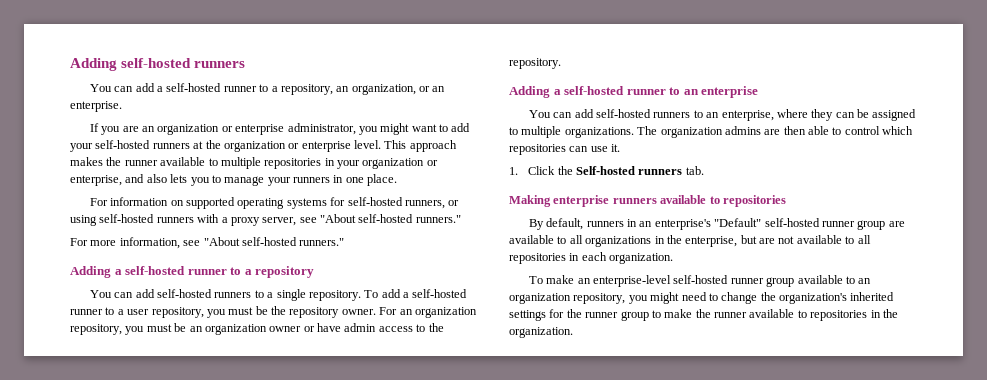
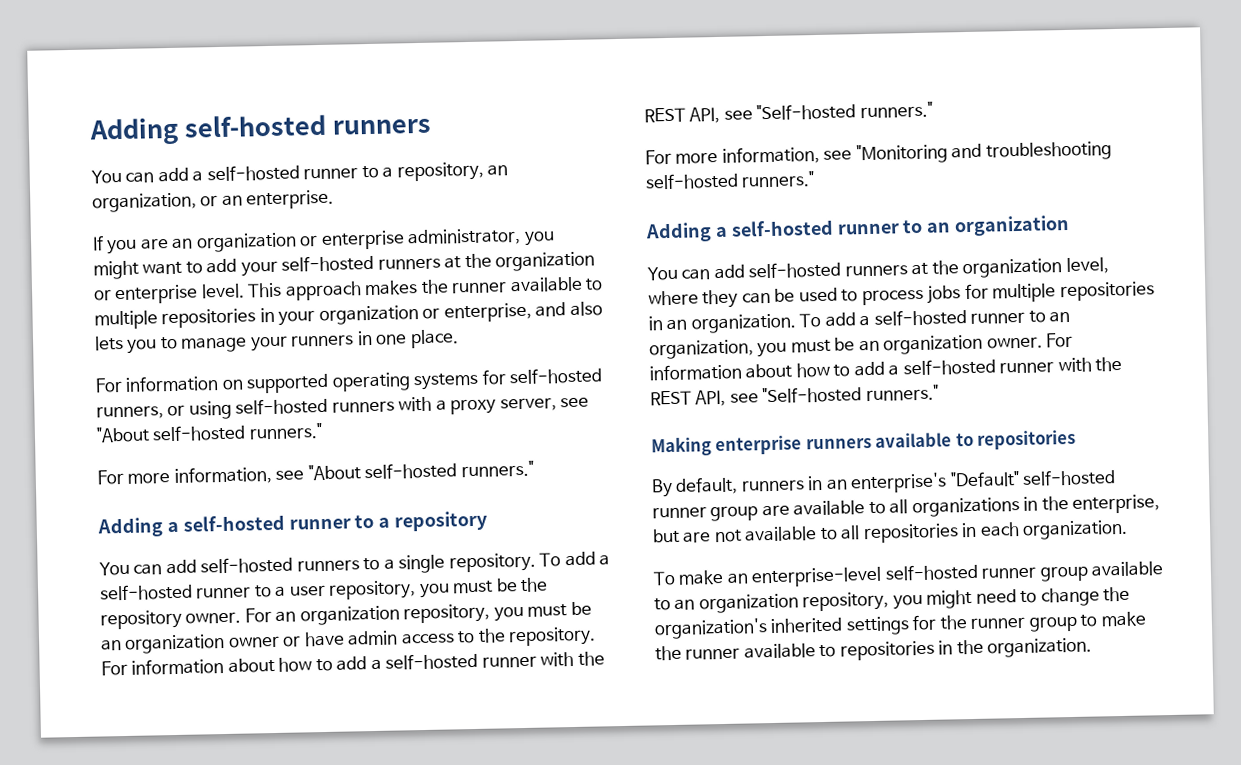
- For an organization repository, you must be an organization owner or have admin access to the repository.
+ For an organization repository, you must be an organization owner or have admin access to the repository. For information about how to add a self-hosted runner with the REST API, see "Self-hosted runners."
+ For more information, see "Monitoring and troubleshooting self-hosted runners."
- Adding a self-hosted runner to an enterprise
- You can add self-hosted runners to an enterprise, where they can be assigned to multiple organizations. The organization admins are then able to control which repositories can use it.
- 1. Click the Self-hosted runners tab.
+ Adding a self-hosted runner to an organization
+ You can add self-hosted runners at the organization level, where they can be used to process jobs for multiple repositories in an organization. To add a self-hosted runner to an organization, you must be an organization owner. For information about how to add a self-hosted runner with the REST API, see "Self-hosted runners."

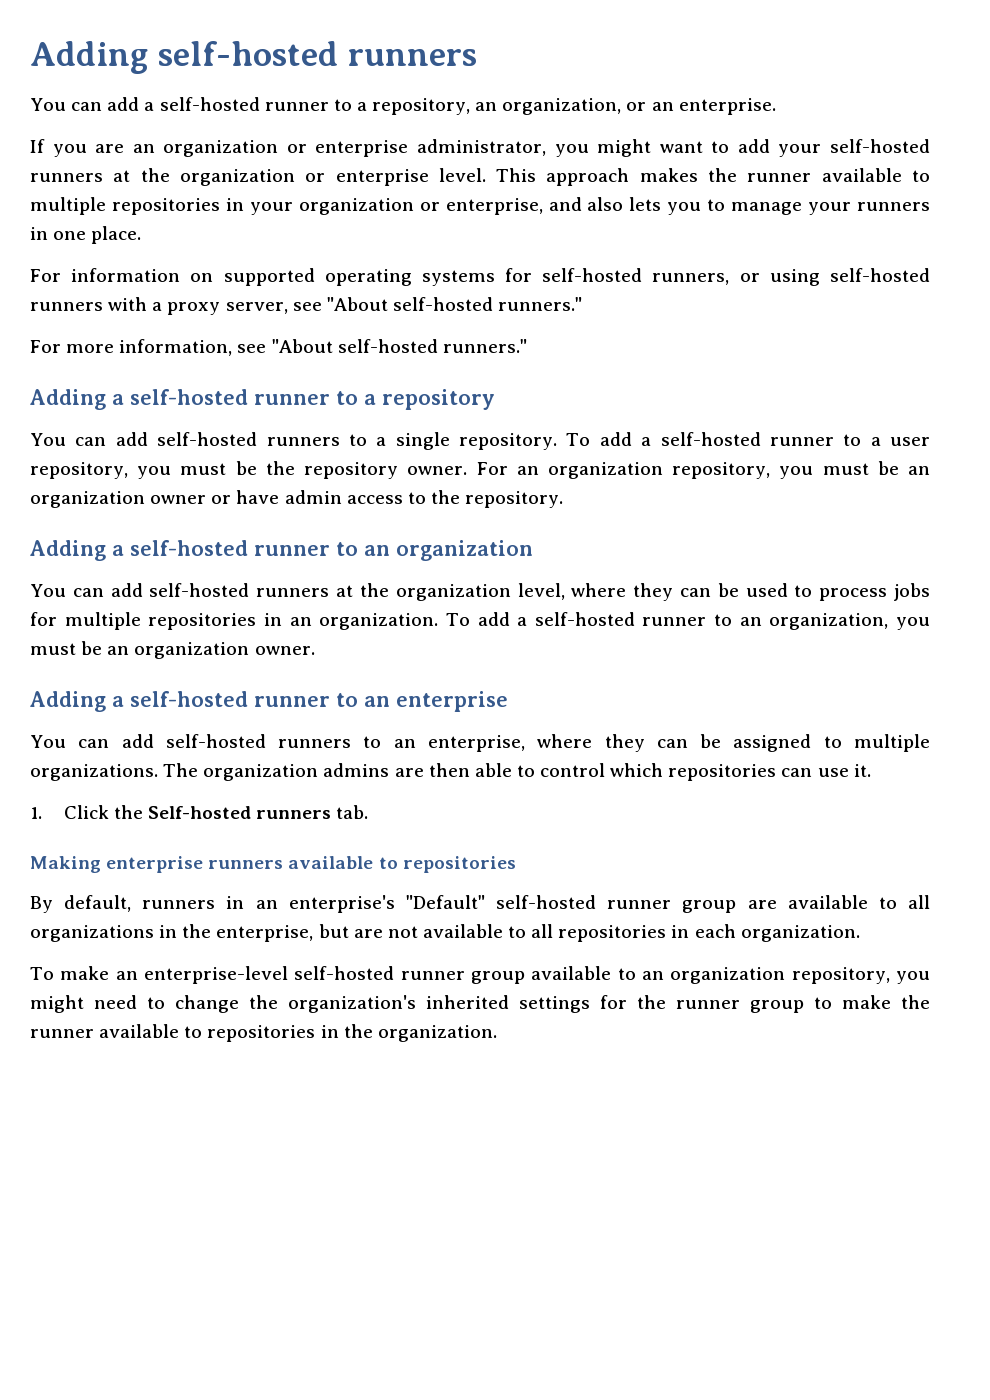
- For an organization repository, you must be an organization owner or have admin access to the repository. For information about how to add a self-hosted runner with the REST API, see "Self-hosted runners."
- For more information, see "Monitoring and troubleshooting self-hosted runners."
+ For an organization repository, you must be an organization owner or have admin access to the repository.
- To add a self-hosted runner to an organization, you must be an organization owner. For information about how to add a self-hosted runner with the REST API, see "Self-hosted runners."
+ To add a self-hosted runner to an organization, you must be an organization owner.
+ Adding a self-hosted runner to an enterprise
+ You can add self-hosted runners to an enterprise, where they can be assigned to multiple organizations. The organization admins are then able to control which repositories can use it.
+ 1. Click the Self-hosted runners tab.

